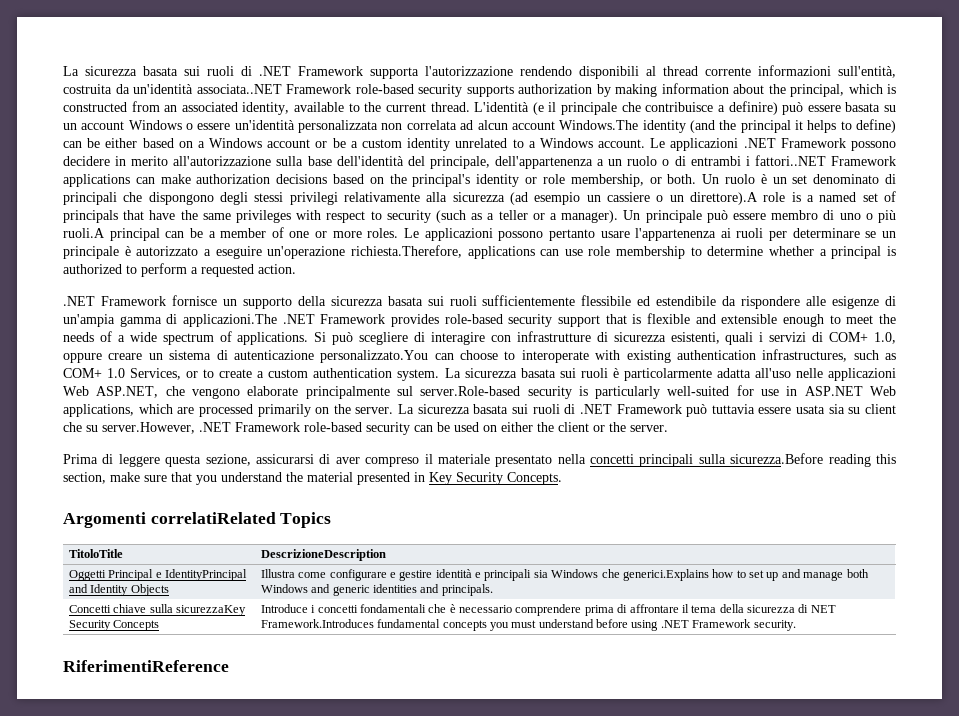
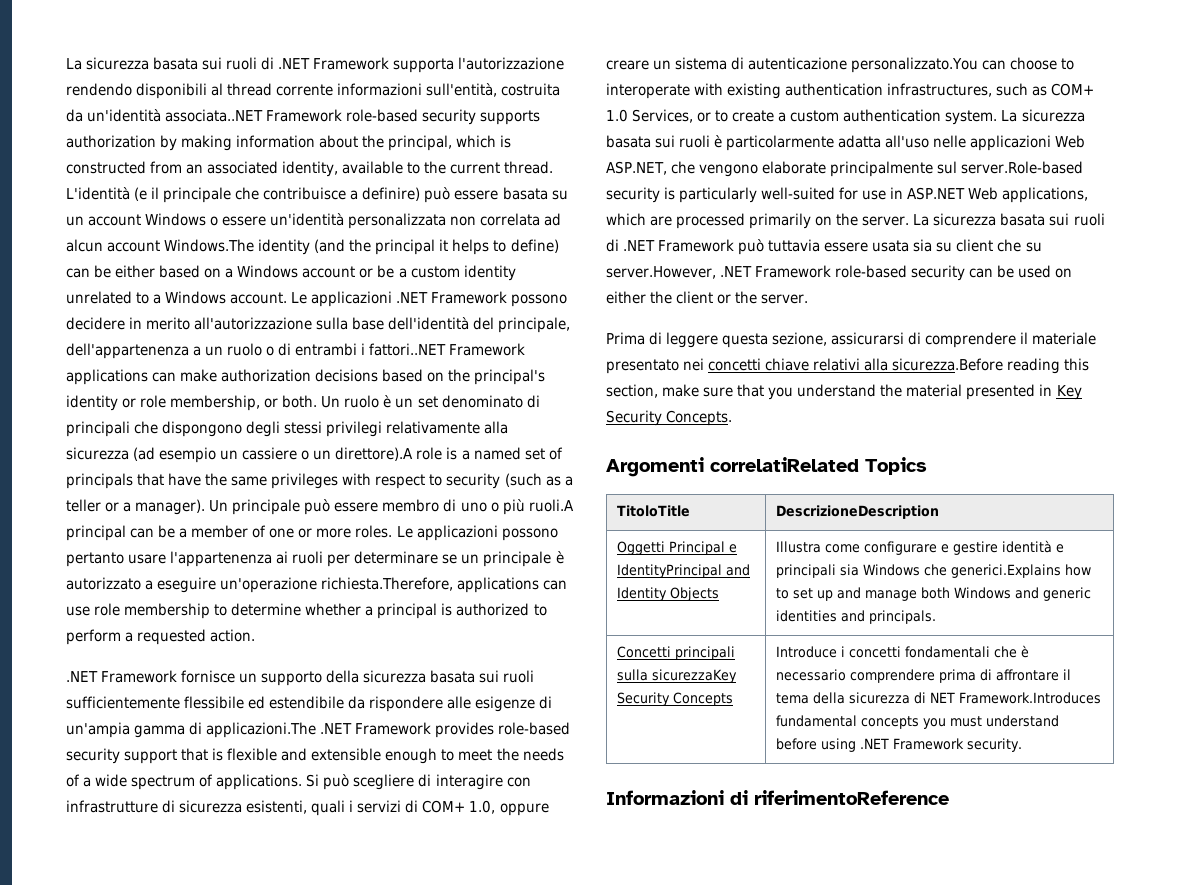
- Prima di leggere questa sezione, assicurarsi di aver compreso il materiale presentato nella concetti principali sulla sicurezza.Before reading this section, make sure that you understand the material presented in Key Security Concepts.
+ Prima di leggere questa sezione, assicurarsi di comprendere il materiale presentato nei concetti chiave relativi alla sicurezza.Before reading this section, make sure that you understand the material presented in Key Security Concepts.
- Concetti chiave sulla sicurezzaKey Security Concepts | Introduce i concetti fondamentali che è necessario comprendere prima di affrontare il tema della sicurezza di NET Framework.Introduces fundamental concepts you must understand before using .NET Framework security.
+ Concetti principali sulla sicurezzaKey Security Concepts | Introduce i concetti fondamentali che è necessario comprendere prima di affrontare il tema della sicurezza di NET Framework.Introduces fundamental concepts you must understand before using .NET Framework security.
- RiferimentiReference
+ Informazioni di riferimentoReference

